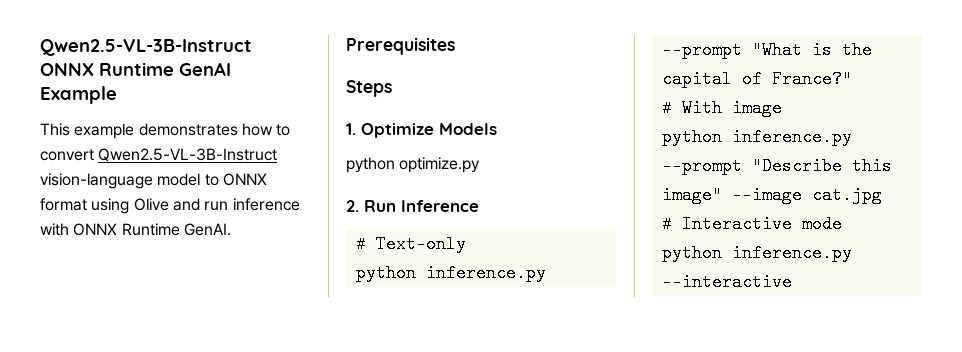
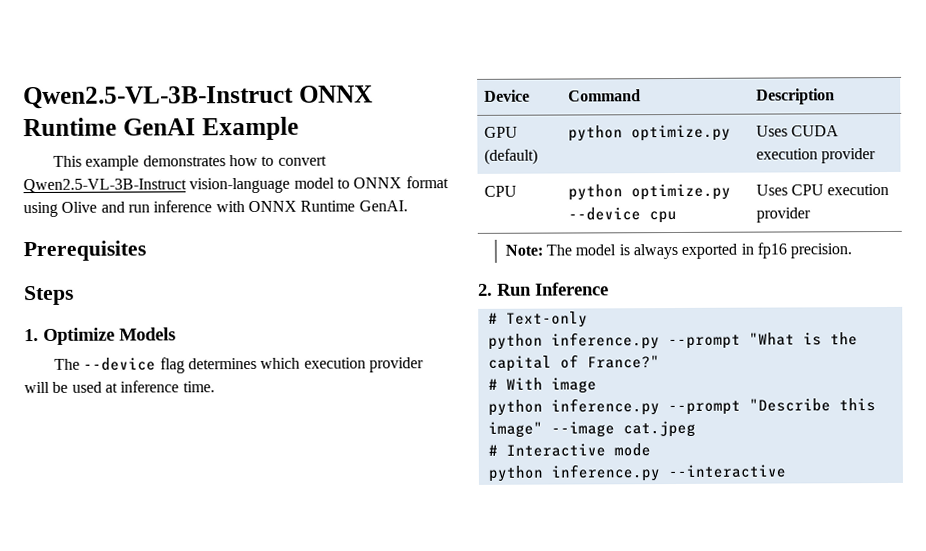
- python optimize.py
+ The --device flag determines which execution provider will be used at inference time.
+ Device | Command | Description
+ GPU (default) | python optimize.py | Uses CUDA execution provider
+ CPU | python optimize.py --device cpu | Uses CPU execution provider
+ Note: The model is always exported in fp16 precision.
- python inference.py --prompt "Describe this image" --image cat.jpg
+ python inference.py --prompt "Describe this image" --image cat.jpeg

